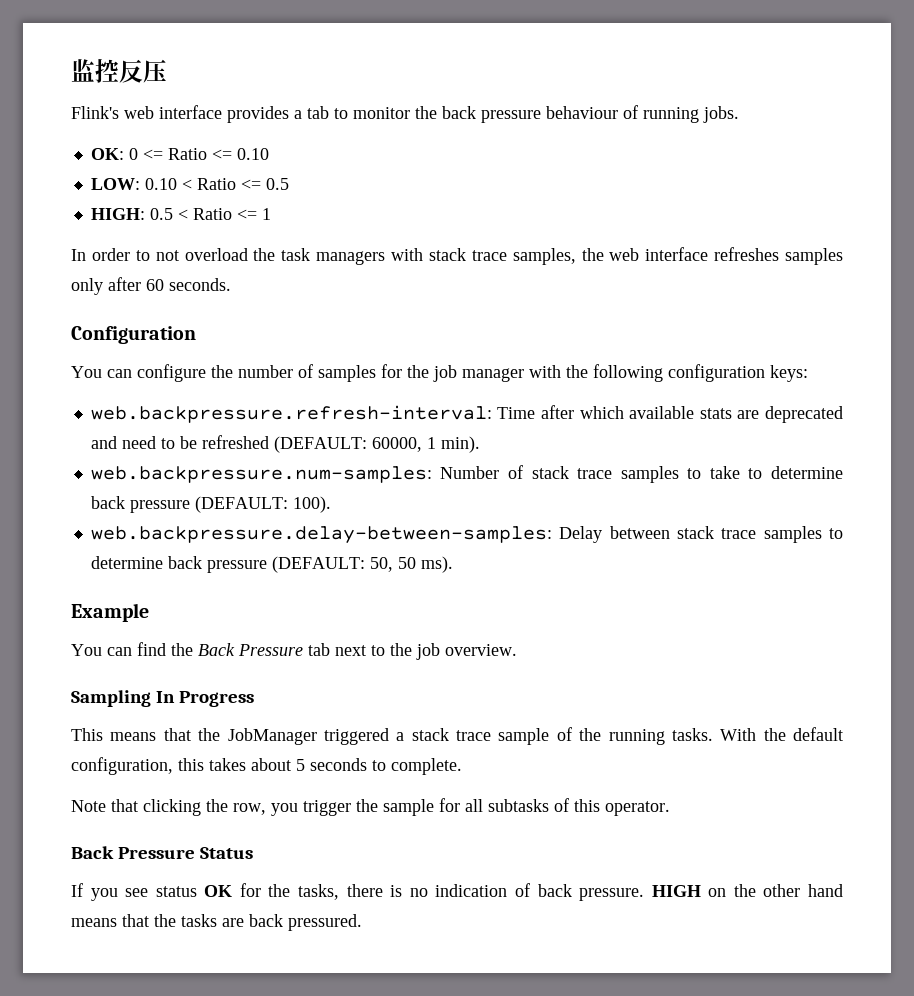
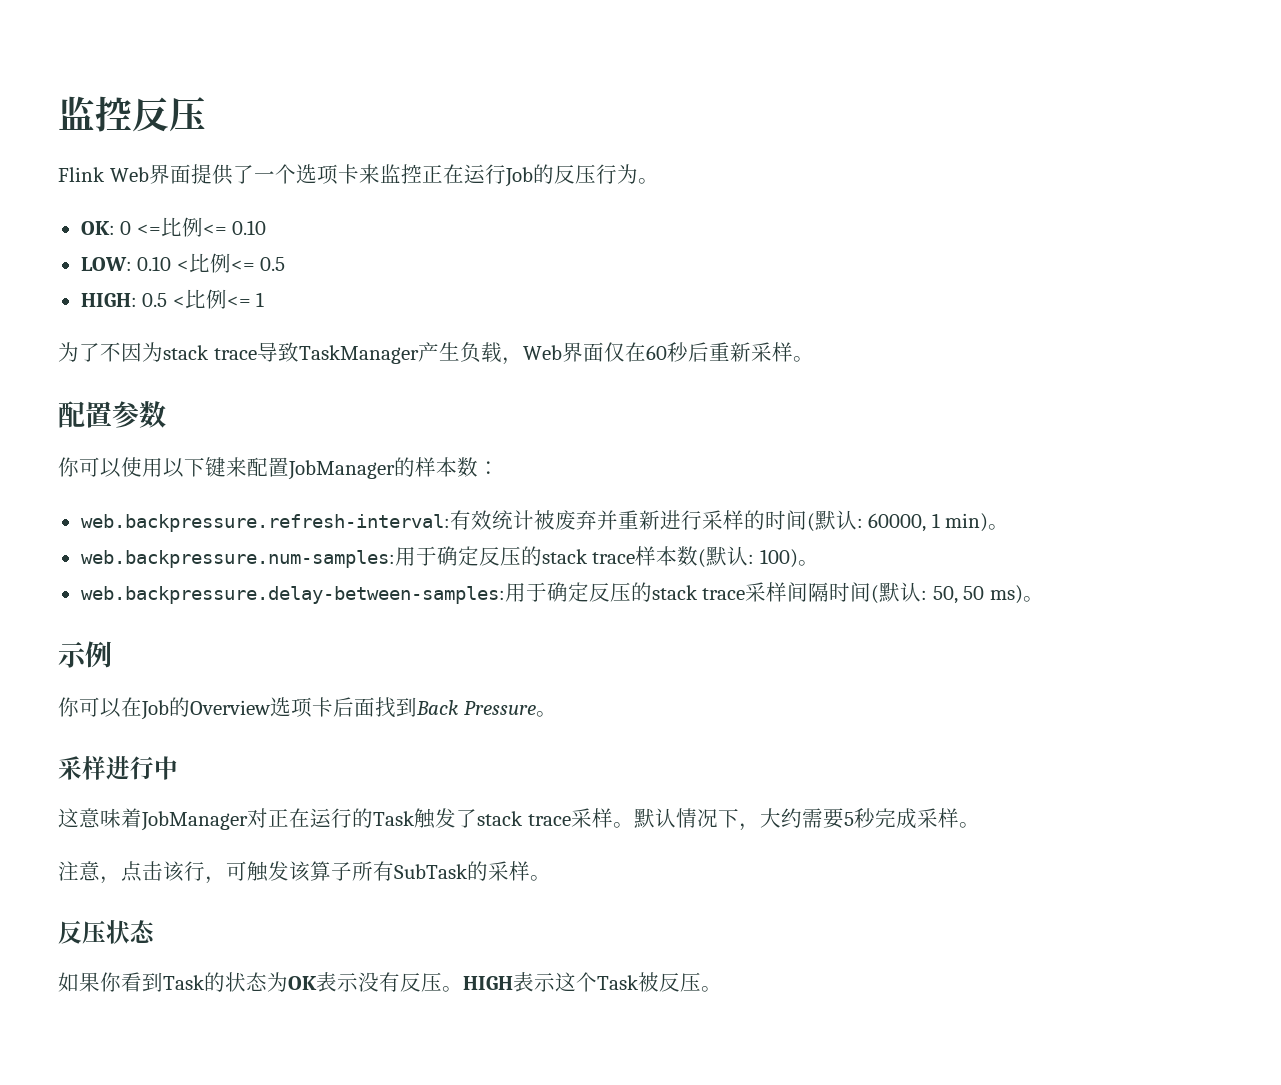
- Flink's web interface provides a tab to monitor the back pressure behaviour of running jobs.
+ Flink Web界面提供了一个选项卡来监控正在运行Job的反压行为。
- OK: 0 <= Ratio <= 0.10
+ OK: 0 <=比例<= 0.10
- LOW: 0.10 < Ratio <= 0.5
+ LOW: 0.10 <比例<= 0.5
- HIGH: 0.5 < Ratio <= 1
+ HIGH: 0.5 <比例<= 1
- In order to not overload the task managers with stack trace samples, the web interface refreshes samples only after 60 seconds.
- Configuration
- You can configure the number of samples for the job manager with the following configuration keys:
- web.backpressure.refresh-interval: Time after which available stats are deprecated and need to be refreshed (DEFAULT: 60000, 1 min).
+ 为了不因为stack trace导致TaskManager产生负载，Web界面仅在60秒后重新采样。
+ 配置参数
+ 你可以使用以下键来配置JobManager的样本数：
+ web.backpressure.refresh-interval:有效统计被废弃并重新进行采样的时间(默认: 60000, 1 min)。
- web.backpressure.num-samples: Number of stack trace samples to take to determine back pressure (DEFAULT: 100).
- web.backpressure.delay-between-samples: Delay between stack trace samples to determine back pressure (DEFAULT: 50, 50 ms).
- Example
- You can find the Back Pressure tab next to the job overview.
- Sampling In Progress
- This means that the JobManager triggered a stack trace sample of the running tasks. With the default configuration, this takes about 5 seconds to complete.
- Note that clicking the row, you trigger the sample for all subtasks of this operator.
- Back Pressure Status
- If you see status OK for the tasks, there is no indication of back pressure. HIGH on the other hand means that the tasks are back pressured.
+ web.backpressure.num-samples:用于确定反压的stack trace样本数(默认: 100)。
+ web.backpressure.delay-between-samples:用于确定反压的stack trace采样间隔时间(默认: 50, 50 ms)。
+ 示例
+ 你可以在Job的Overview选项卡后面找到Back Pressure。
+ 采样进行中
+ 这意味着JobManager对正在运行的Task触发了stack trace采样。默认情况下，大约需要5秒完成采样。
+ 注意，点击该行，可触发该算子所有SubTask的采样。
+ 反压状态
+ 如果你看到Task的状态为OK表示没有反压。HIGH表示这个Task被反压。

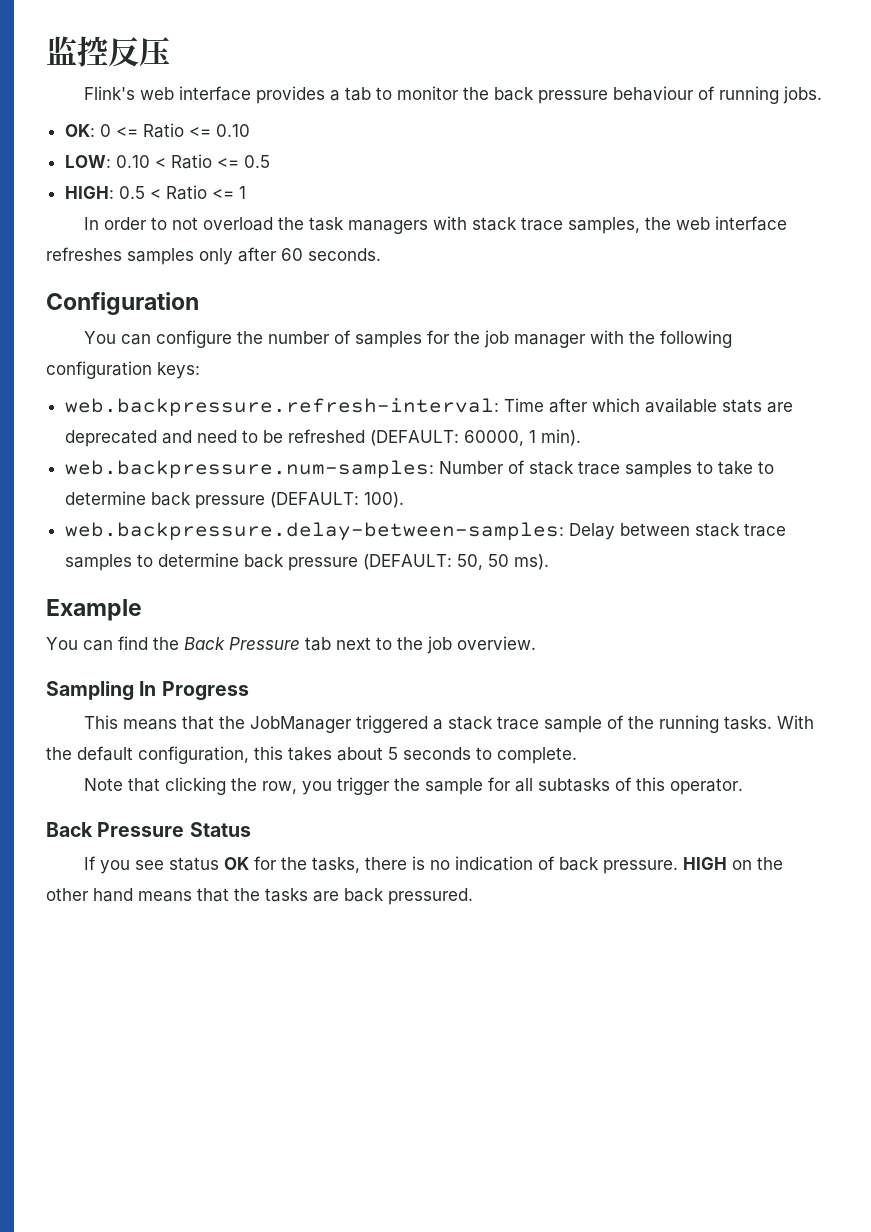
- Flink Web界面提供了一个选项卡来监控正在运行Job的反压行为。
+ Flink's web interface provides a tab to monitor the back pressure behaviour of running jobs.
- OK: 0 <=比例<= 0.10
+ OK: 0 <= Ratio <= 0.10
- LOW: 0.10 <比例<= 0.5
+ LOW: 0.10 < Ratio <= 0.5
- HIGH: 0.5 <比例<= 1
+ HIGH: 0.5 < Ratio <= 1
- 为了不因为stack trace导致TaskManager产生负载，Web界面仅在60秒后重新采样。
- 配置参数
- 你可以使用以下键来配置JobManager的样本数：
- web.backpressure.refresh-interval:有效统计被废弃并重新进行采样的时间(默认: 60000, 1 min)。
+ In order to not overload the task managers with stack trace samples, the web interface refreshes samples only after 60 seconds.
+ Configuration
+ You can configure the number of samples for the job manager with the following configuration keys:
+ web.backpressure.refresh-interval: Time after which available stats are deprecated and need to be refreshed (DEFAULT: 60000, 1 min).
- web.backpressure.num-samples:用于确定反压的stack trace样本数(默认: 100)。
- web.backpressure.delay-between-samples:用于确定反压的stack trace采样间隔时间(默认: 50, 50 ms)。
- 示例
- 你可以在Job的Overview选项卡后面找到Back Pressure。
- 采样进行中
- 这意味着JobManager对正在运行的Task触发了stack trace采样。默认情况下，大约需要5秒完成采样。
- 注意，点击该行，可触发该算子所有SubTask的采样。
- 反压状态
- 如果你看到Task的状态为OK表示没有反压。HIGH表示这个Task被反压。
+ web.backpressure.num-samples: Number of stack trace samples to take to determine back pressure (DEFAULT: 100).
+ web.backpressure.delay-between-samples: Delay between stack trace samples to determine back pressure (DEFAULT: 50, 50 ms).
+ Example
+ You can find the Back Pressure tab next to the job overview.
+ Sampling In Progress
+ This means that the JobManager triggered a stack trace sample of the running tasks. With the default configuration, this takes about 5 seconds to complete.
+ Note that clicking the row, you trigger the sample for all subtasks of this operator.
+ Back Pressure Status
+ If you see status OK for the tasks, there is no indication of back pressure. HIGH on the other hand means that the tasks are back pressured.

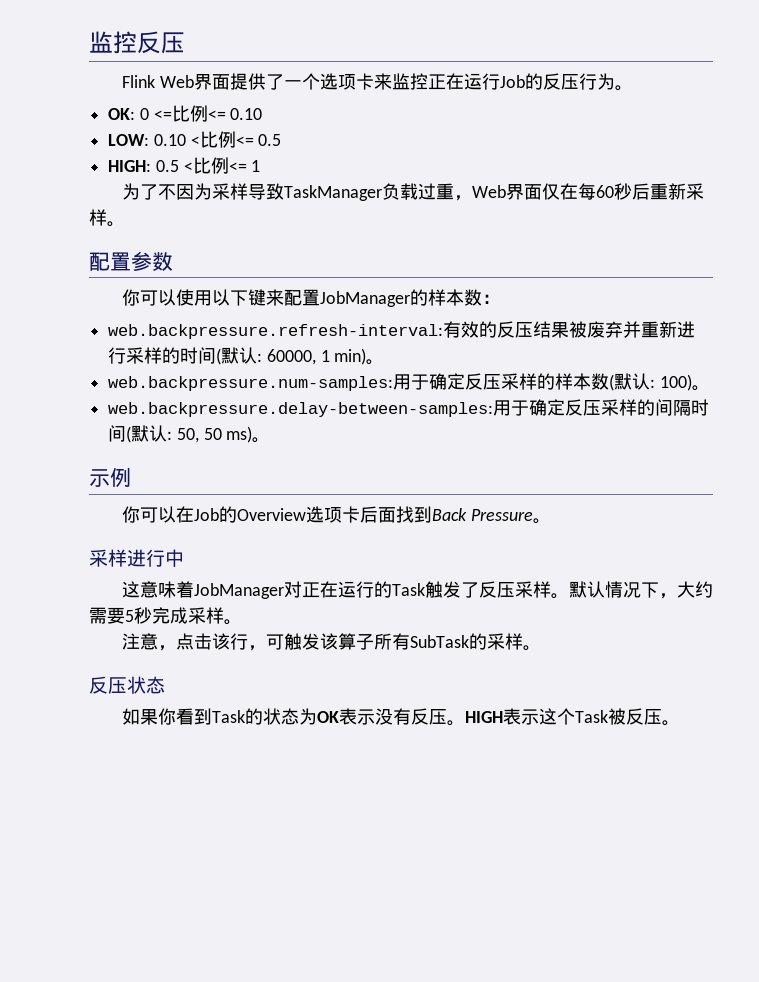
- Flink's web interface provides a tab to monitor the back pressure behaviour of running jobs.
+ Flink Web界面提供了一个选项卡来监控正在运行Job的反压行为。
- OK: 0 <= Ratio <= 0.10
+ OK: 0 <=比例<= 0.10
- LOW: 0.10 < Ratio <= 0.5
+ LOW: 0.10 <比例<= 0.5
- HIGH: 0.5 < Ratio <= 1
+ HIGH: 0.5 <比例<= 1
- In order to not overload the task managers with stack trace samples, the web interface refreshes samples only after 60 seconds.
- Configuration
- You can configure the number of samples for the job manager with the following configuration keys:
- web.backpressure.refresh-interval: Time after which available stats are deprecated and need to be refreshed (DEFAULT: 60000, 1 min).
+ 为了不因为采样导致TaskManager负载过重，Web界面仅在每60秒后重新采样。
+ 配置参数
+ 你可以使用以下键来配置JobManager的样本数：
+ web.backpressure.refresh-interval:有效的反压结果被废弃并重新进行采样的时间(默认: 60000, 1 min)。
- web.backpressure.num-samples: Number of stack trace samples to take to determine back pressure (DEFAULT: 100).
- web.backpressure.delay-between-samples: Delay between stack trace samples to determine back pressure (DEFAULT: 50, 50 ms).
- Example
- You can find the Back Pressure tab next to the job overview.
- Sampling In Progress
- This means that the JobManager triggered a stack trace sample of the running tasks. With the default configuration, this takes about 5 seconds to complete.
- Note that clicking the row, you trigger the sample for all subtasks of this operator.
- Back Pressure Status
- If you see status OK for the tasks, there is no indication of back pressure. HIGH on the other hand means that the tasks are back pressured.
+ web.backpressure.num-samples:用于确定反压采样的样本数(默认: 100)。
+ web.backpressure.delay-between-samples:用于确定反压采样的间隔时间(默认: 50, 50 ms)。
+ 示例
+ 你可以在Job的Overview选项卡后面找到Back Pressure。
+ 采样进行中
+ 这意味着JobManager对正在运行的Task触发了反压采样。默认情况下，大约需要5秒完成采样。
+ 注意，点击该行，可触发该算子所有SubTask的采样。
+ 反压状态
+ 如果你看到Task的状态为OK表示没有反压。HIGH表示这个Task被反压。

